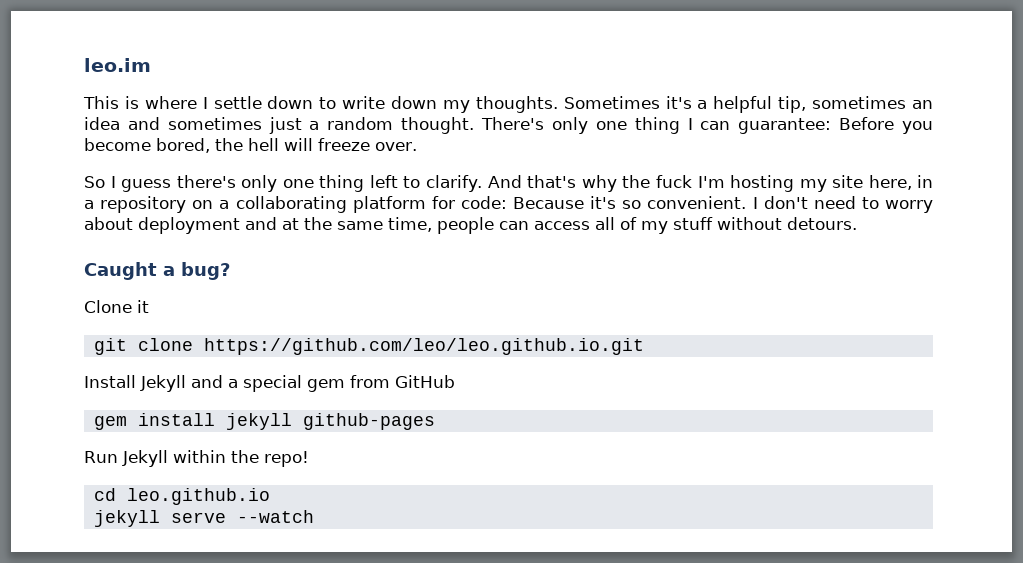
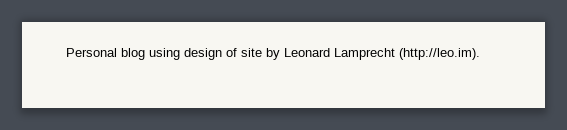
- leo.im
- This is where I settle down to write down my thoughts. Sometimes it's a helpful tip, sometimes an idea and sometimes just a random thought. There's only one thing I can guarantee: Before you become bored, the hell will freeze over.
- So I guess there's only one thing left to clarify. And that's why the fuck I'm hosting my site here, in a repository on a collaborating platform for code: Because it's so convenient. I don't need to worry about deployment and at the same time, people can access all of my stuff without detours.
- Caught a bug?
- Clone it
- git clone https://github.com/leo/leo.github.io.git
- Install Jekyll and a special gem from GitHub
- gem install jekyll github-pages
- Run Jekyll within the repo!
- cd leo.github.io
- jekyll serve --watch
+ Personal blog using design of site by Leonard Lamprecht (http://leo.im).

